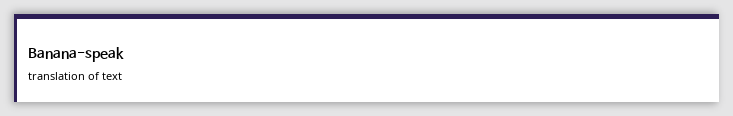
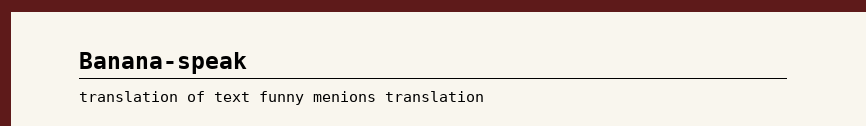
- translation of text
+ translation of text funny menions translation

